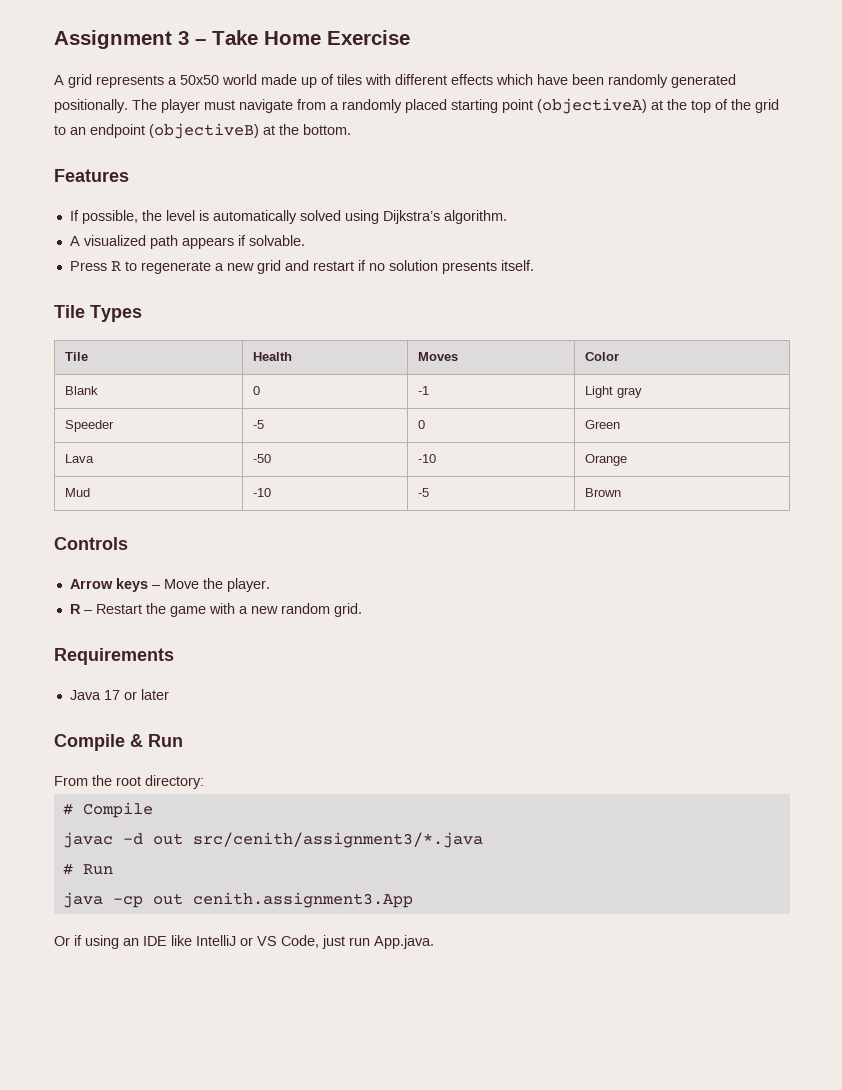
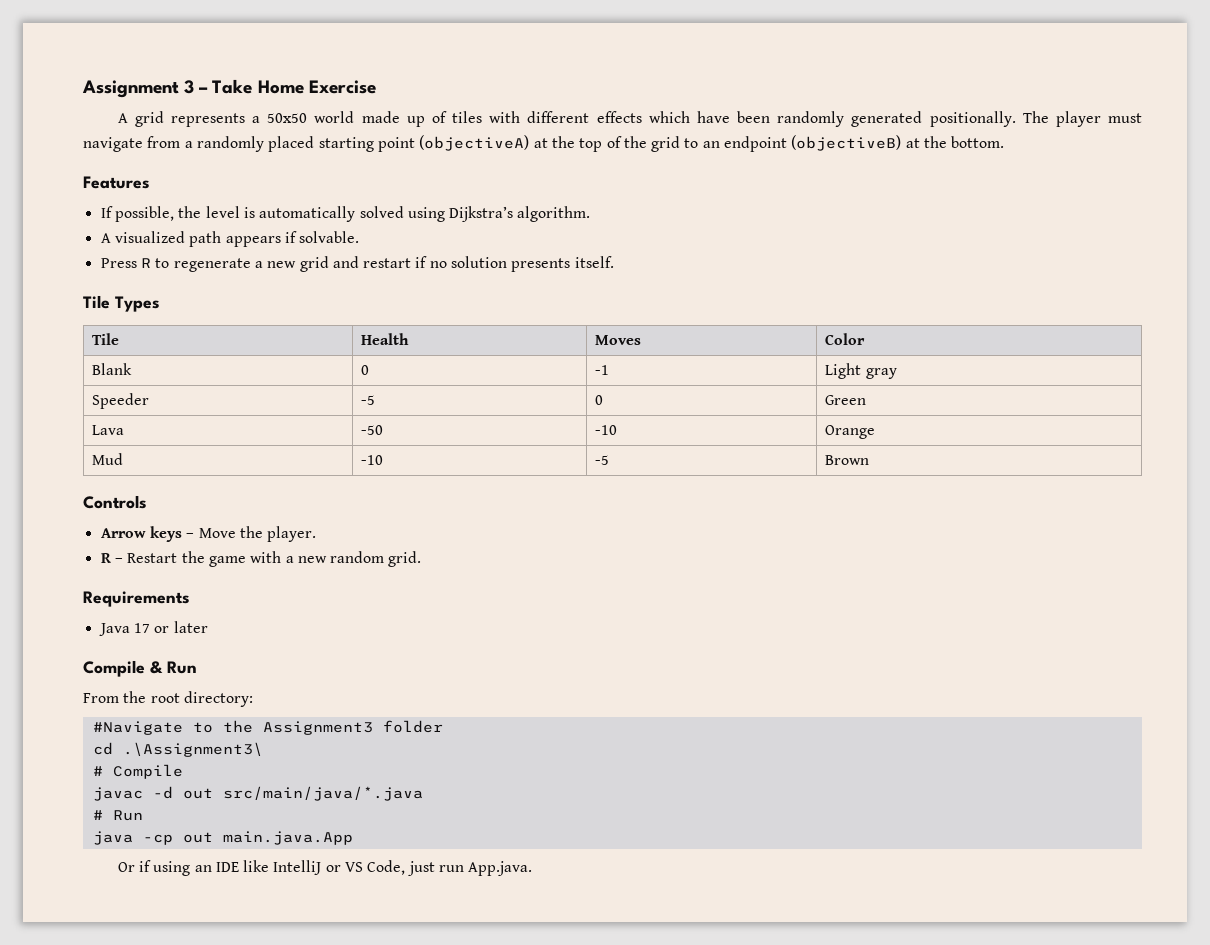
+ #Navigate to the Assignment3 folder
+ cd .\Assignment3\
- javac -d out src/cenith/assignment3/*.java
+ javac -d out src/main/java/*.java
- java -cp out cenith.assignment3.App
+ java -cp out main.java.App

